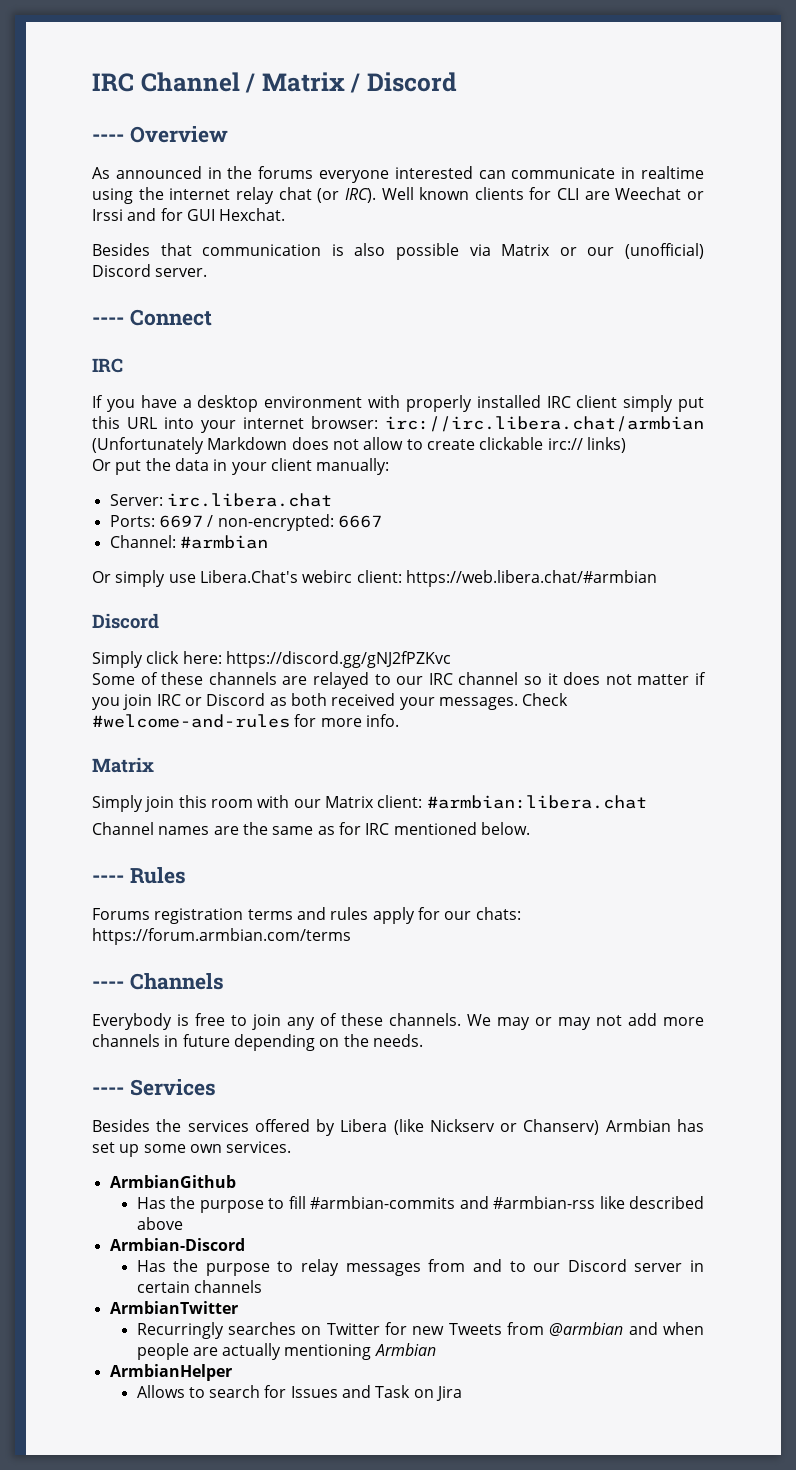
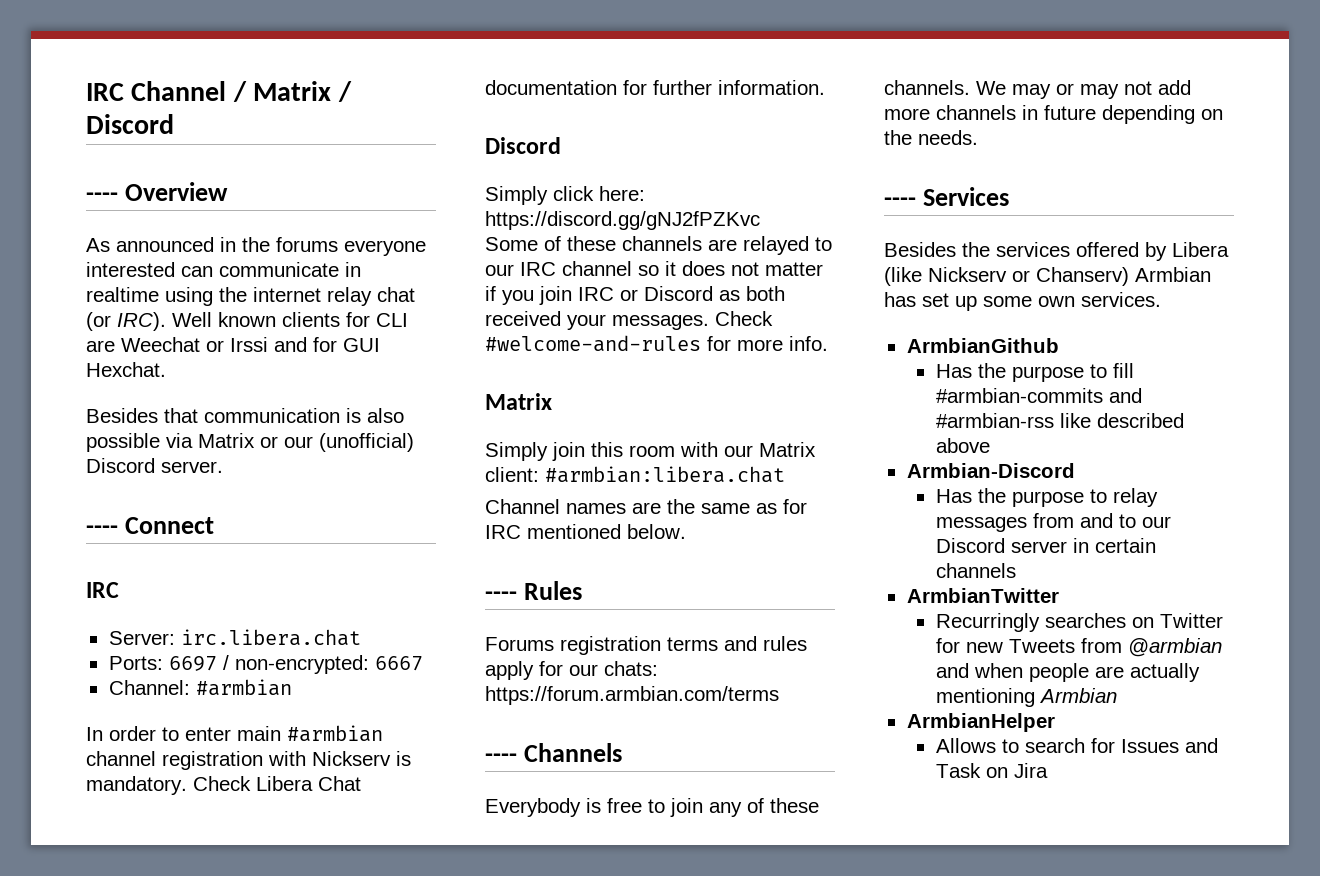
- If you have a desktop environment with properly installed IRC client simply put this URL into your internet browser: irc://irc.libera.chat/armbian (Unfortunately Markdown does not allow to create clickable irc:// links)
- Or put the data in your client manually:
- Or simply use Libera.Chat's webirc client: https://web.libera.chat/#armbian
+ In order to enter main #armbian channel registration with Nickserv is mandatory. Check Libera Chat documentation for further information.

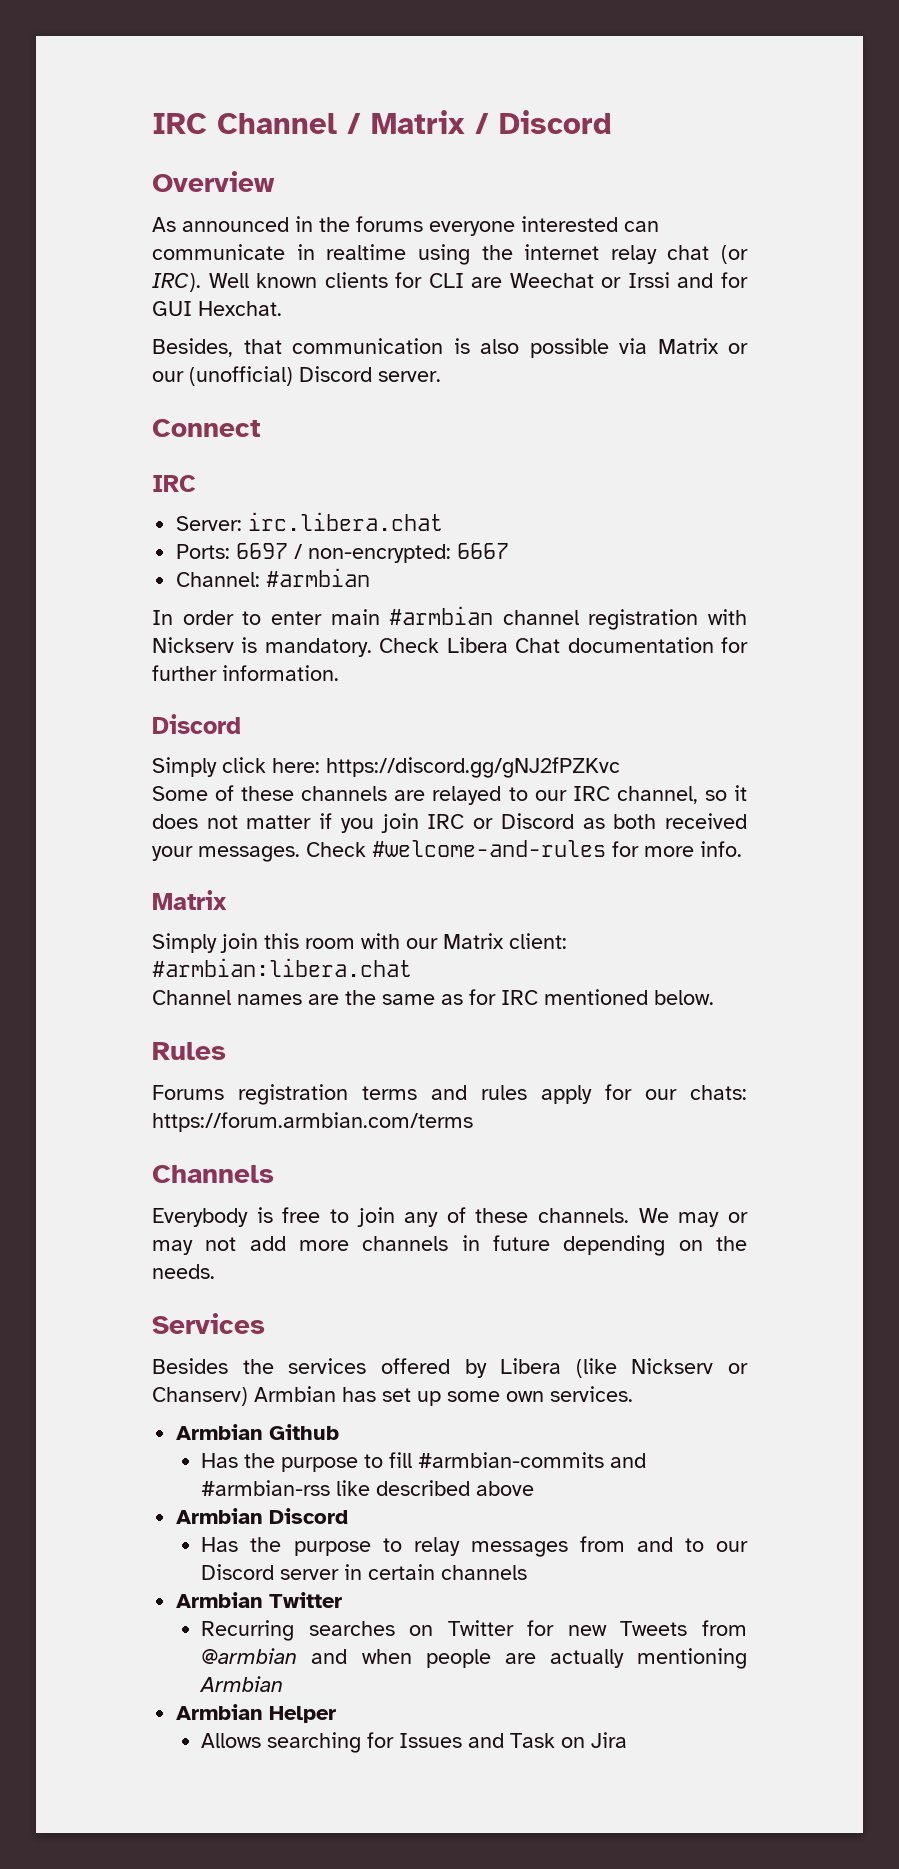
- ---- Overview
+ Overview
- Besides that communication is also possible via Matrix or our (unofficial) Discord server.
+ Besides, that communication is also possible via Matrix or our (unofficial) Discord server.
- ---- Connect
+ Connect
- Some of these channels are relayed to our IRC channel so it does not matter if you join IRC or Discord as both received your messages.
+ Some of these channels are relayed to our IRC channel, so it does not matter if you join IRC or Discord as both received your messages.
- ---- Rules
+ Rules
- ---- Channels
+ Channels
- ---- Services
+ Services
- ArmbianGithub
+ Armbian Github
- Armbian-Discord
+ Armbian Discord
- ArmbianTwitter
- Recurringly searches on Twitter for new Tweets from @armbian and when people are actually mentioning Armbian
+ Armbian Twitter
+ Recurring searches on Twitter for new Tweets from @armbian and when people are actually mentioning Armbian
- ArmbianHelper
+ Armbian Helper
- Allows to search for Issues and Task on Jira
+ Allows searching for Issues and Task on Jira

